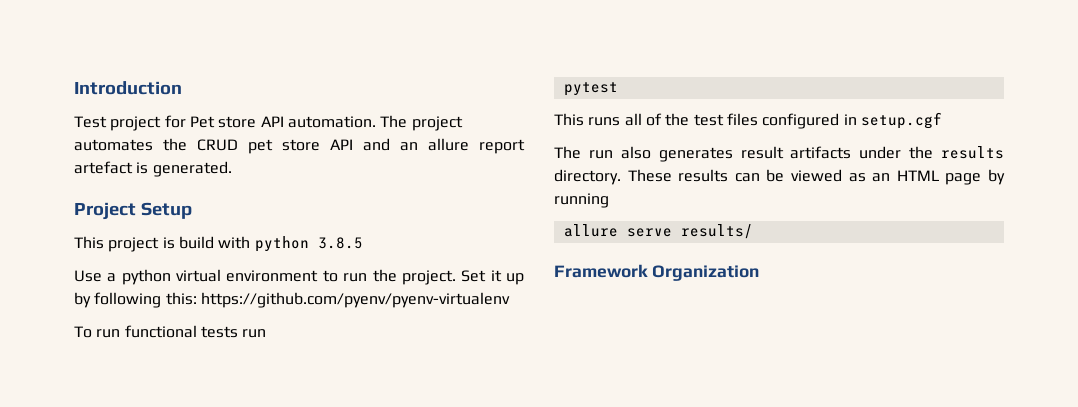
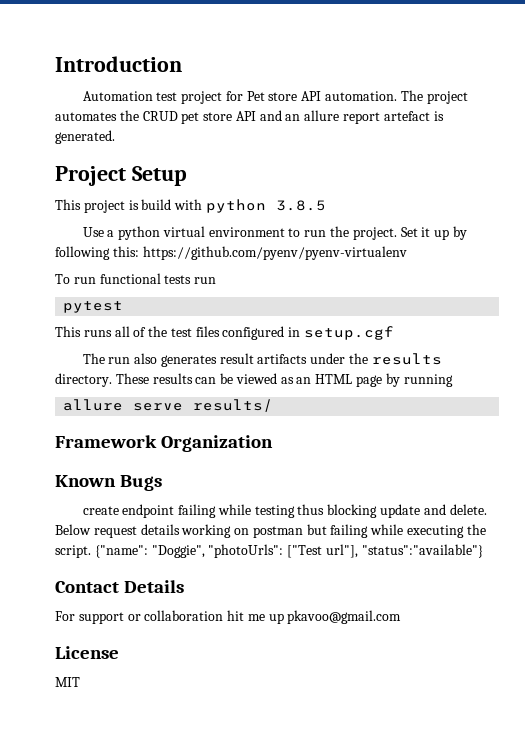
- Test project for Pet store API automation.
+ Automation test project for Pet store API automation.
+ Known Bugs
+ create endpoint failing while testing thus blocking update and delete. Below request details working on postman but failing while executing the script. {"name": "Doggie", "photoUrls": ["Test url"], "status":"available"}
+ Contact Details
+ For support or collaboration hit me up pkavoo@gmail.com
+ License
+ MIT

